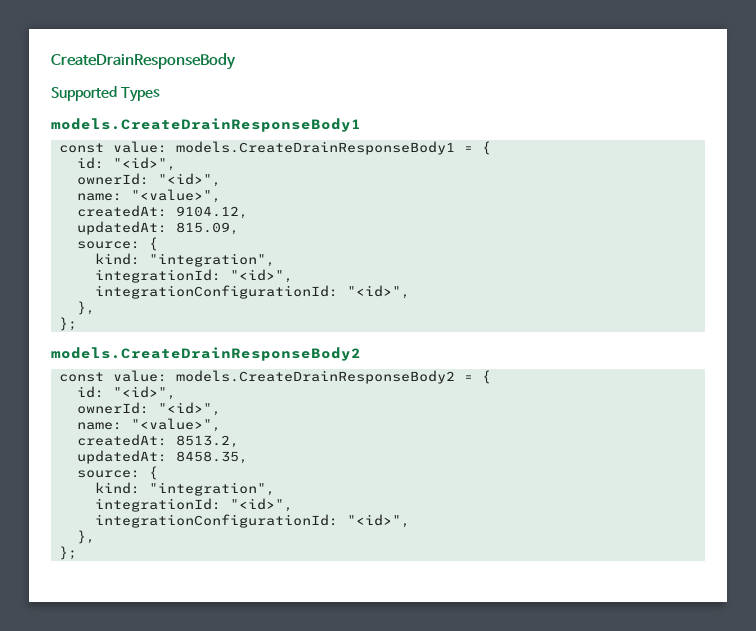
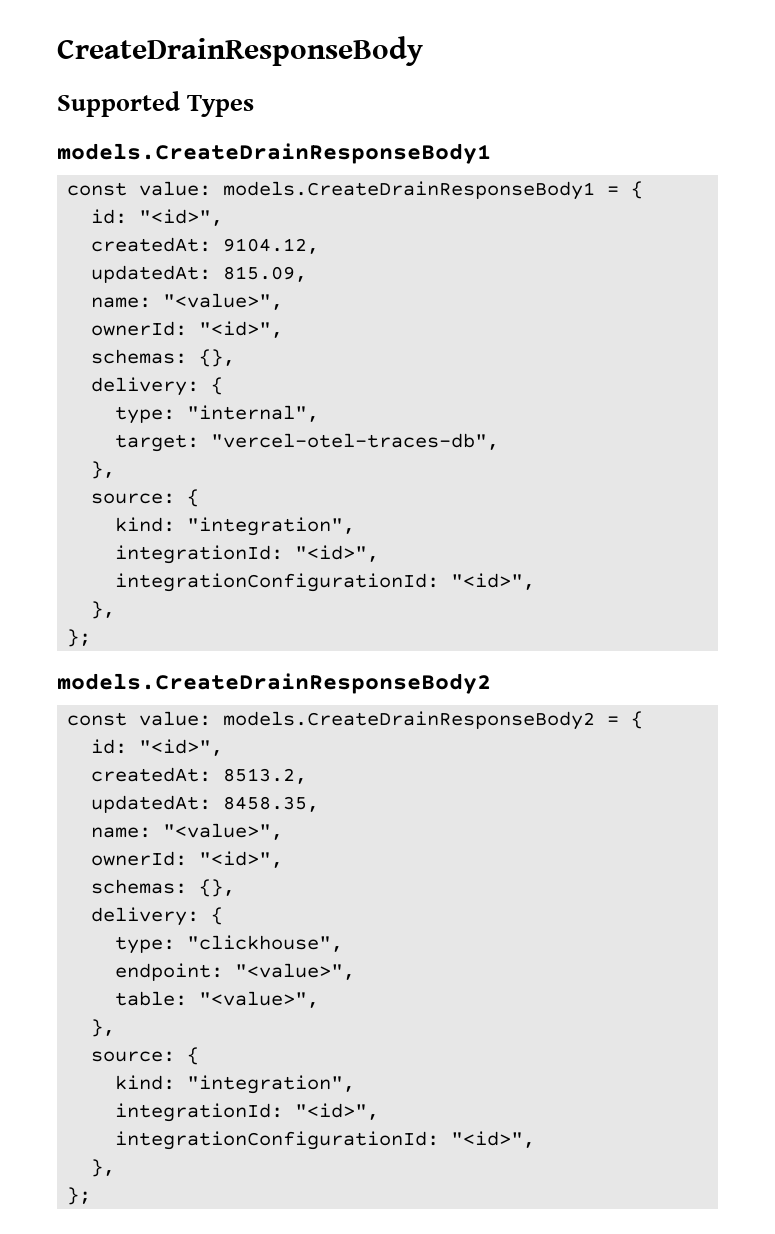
  const value: models.CreateDrainResponseBody1 = {
  id: "<id>",
- ownerId: "<id>",
- name: "<value>",
  updatedAt: 815.09,
+ name: "<value>",
+ ownerId: "<id>",
+ schemas: {},
+ delivery: {
+ type: "internal",
+ target: "vercel-otel-traces-db",
+ },
  const value: models.CreateDrainResponseBody2 = {
  id: "<id>",
- ownerId: "<id>",
- name: "<value>",
  updatedAt: 8458.35,
+ name: "<value>",
+ ownerId: "<id>",
+ schemas: {},
+ delivery: {
+ type: "clickhouse",
+ endpoint: "<value>",
+ table: "<value>",
+ },

